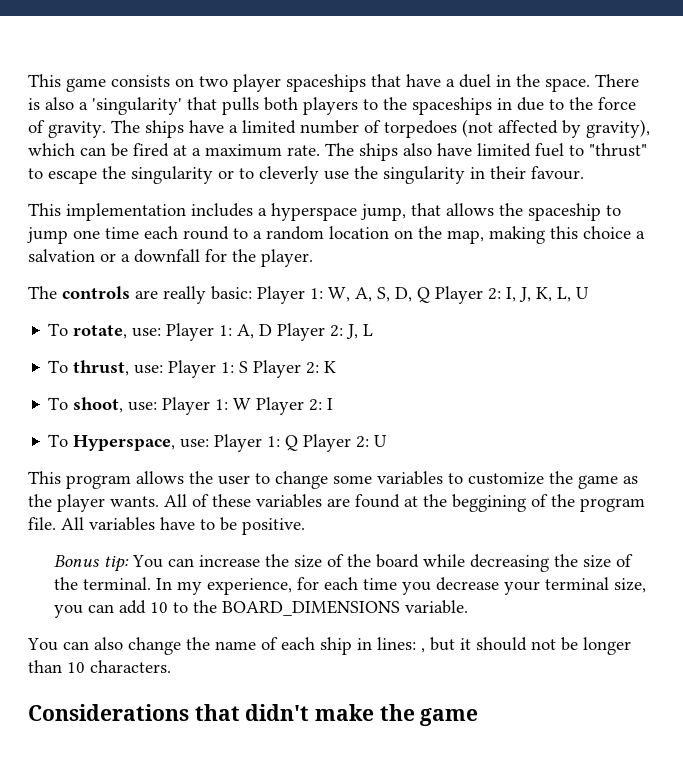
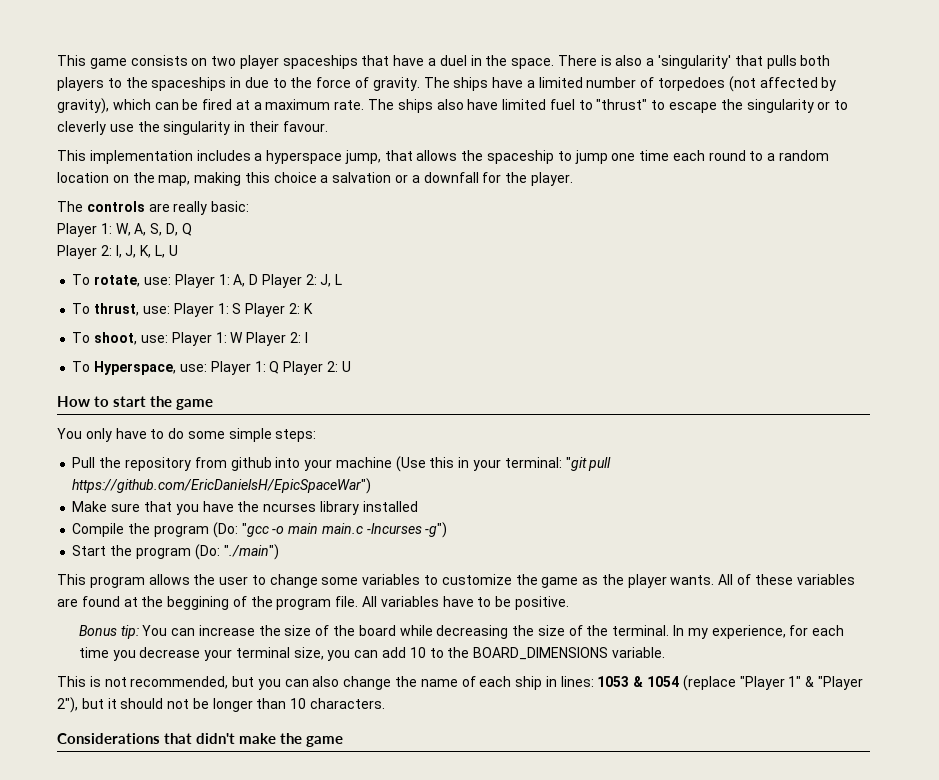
- The controls are really basic: Player 1: W, A, S, D, Q Player 2: I, J, K, L, U
+ The controls are really basic:
+ Player 1: W, A, S, D, Q
+ Player 2: I, J, K, L, U
+ How to start the game
+ You only have to do some simple steps:
+ Pull the repository from github into your machine (Use this in your terminal: "git pull https://github.com/EricDanielsH/EpicSpaceWar")
+ Make sure that you have the ncurses library installed
+ Compile the program (Do: "gcc -o main main.c -lncurses -g")
+ Start the program (Do: "./main")
- You can also change the name of each ship in lines: , but it should not be longer than 10 characters.
+ This is not recommended, but you can also change the name of each ship in lines: 1053 & 1054 (replace "Player 1" & "Player 2"), but it should not be longer than 10 characters.

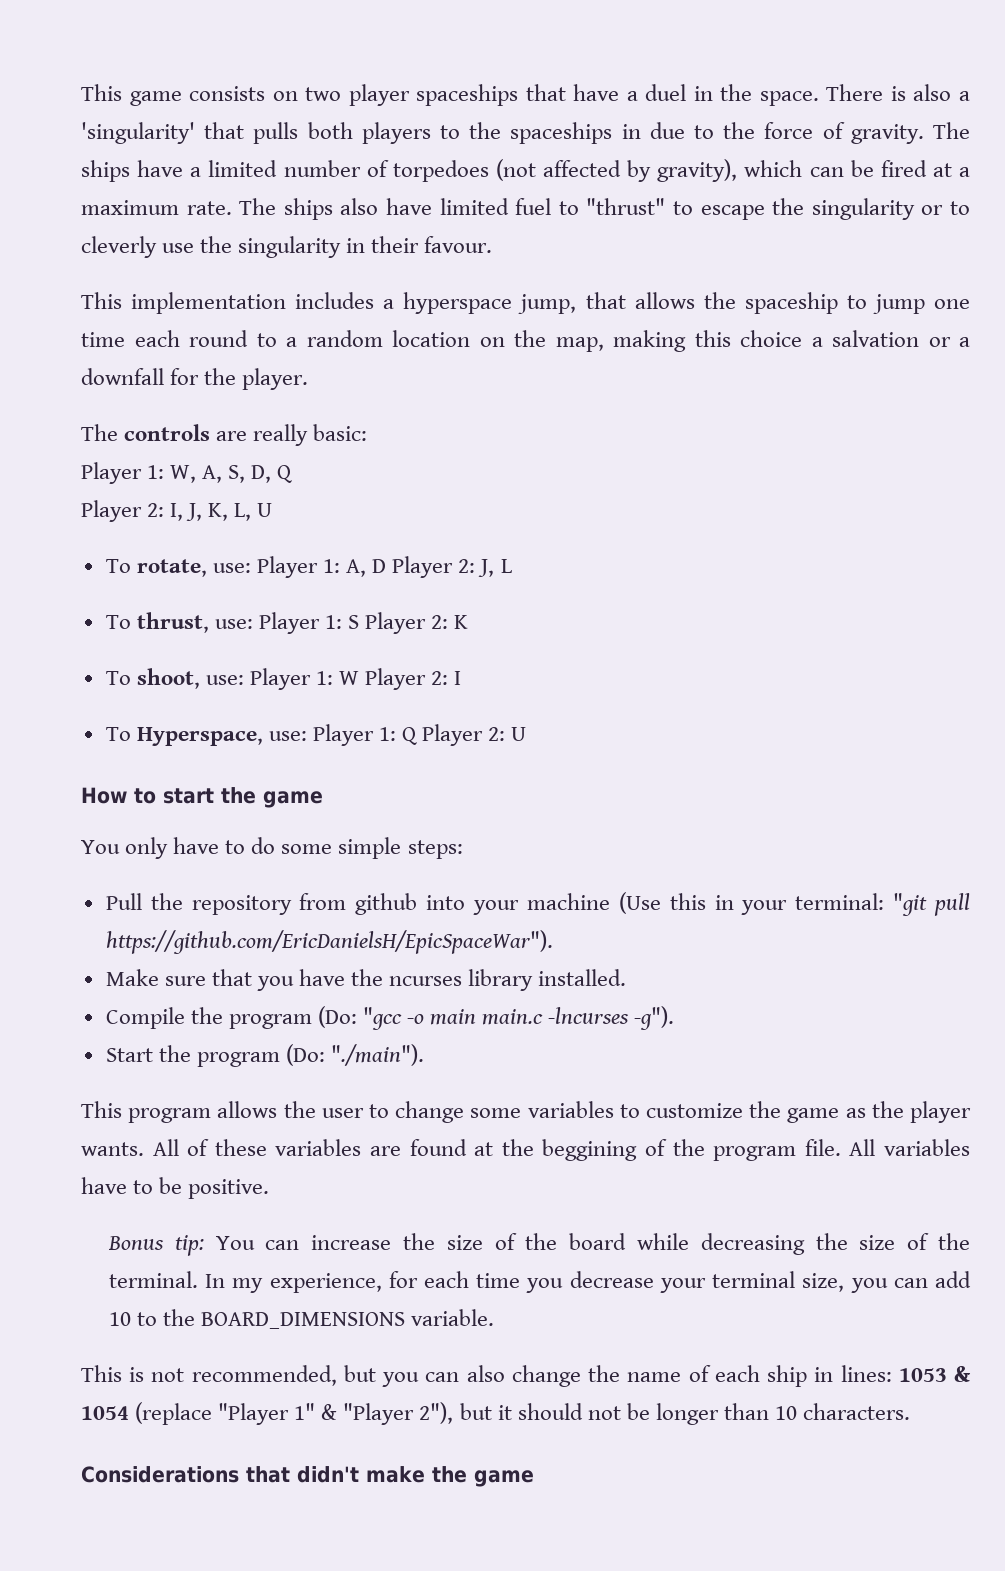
- Pull the repository from github into your machine (Use this in your terminal: "git pull https://github.com/EricDanielsH/EpicSpaceWar")
+ Pull the repository from github into your machine (Use this in your terminal: "git pull https://github.com/EricDanielsH/EpicSpaceWar").
- Make sure that you have the ncurses library installed
+ Make sure that you have the ncurses library installed.
- Compile the program (Do: "gcc -o main main.c -lncurses -g")
+ Compile the program (Do: "gcc -o main main.c -lncurses -g").
- Start the program (Do: "./main")
+ Start the program (Do: "./main").

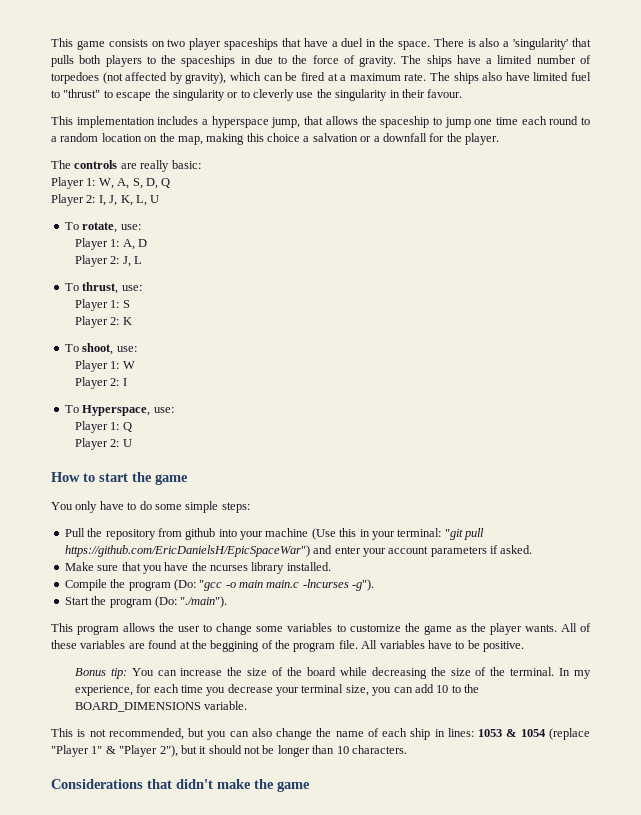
- To rotate, use: Player 1: A, D Player 2: J, L
+ To rotate, use:
+ Player 1: A, D
+ Player 2: J, L
- To thrust, use: Player 1: S Player 2: K
+ To thrust, use:
+ Player 1: S
+ Player 2: K
- To shoot, use: Player 1: W Player 2: I
+ To shoot, use:
+ Player 1: W
+ Player 2: I
- To Hyperspace, use: Player 1: Q Player 2: U
+ To Hyperspace, use:
+ Player 1: Q
+ Player 2: U
- Pull the repository from github into your machine (Use this in your terminal: "git pull https://github.com/EricDanielsH/EpicSpaceWar").
+ Pull the repository from github into your machine (Use this in your terminal: "git pull https://github.com/EricDanielsH/EpicSpaceWar") and enter your account parameters if asked.

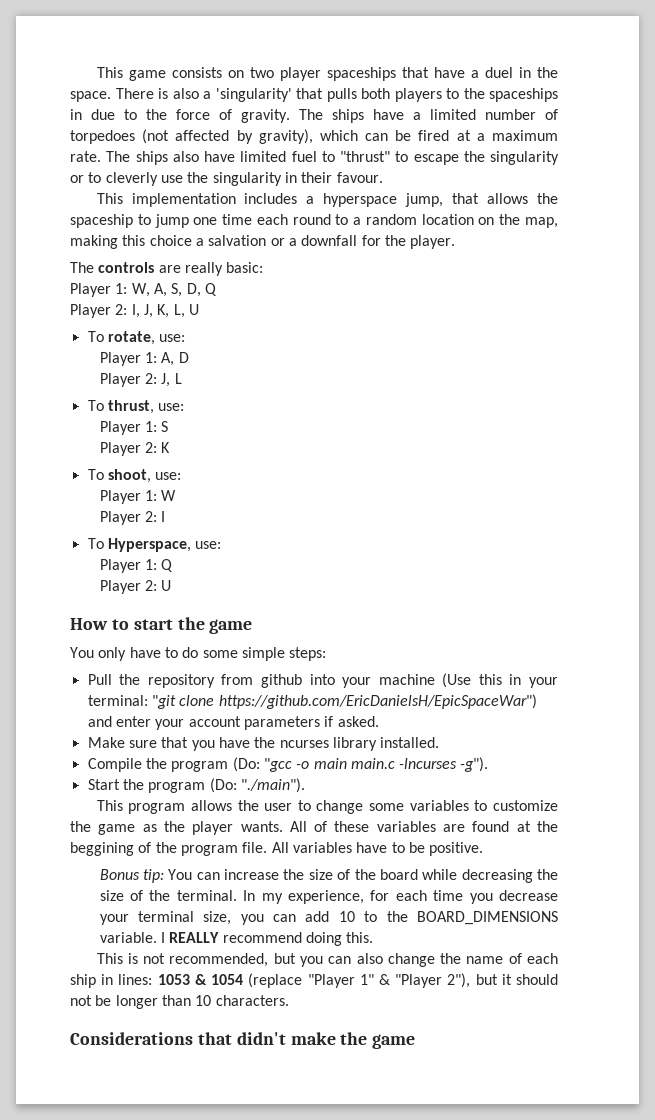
- Pull the repository from github into your machine (Use this in your terminal: "git pull https://github.com/EricDanielsH/EpicSpaceWar") and enter your account parameters if asked.
+ Pull the repository from github into your machine (Use this in your terminal: "git clone https://github.com/EricDanielsH/EpicSpaceWar") and enter your account parameters if asked.
+ I REALLY recommend doing this.

